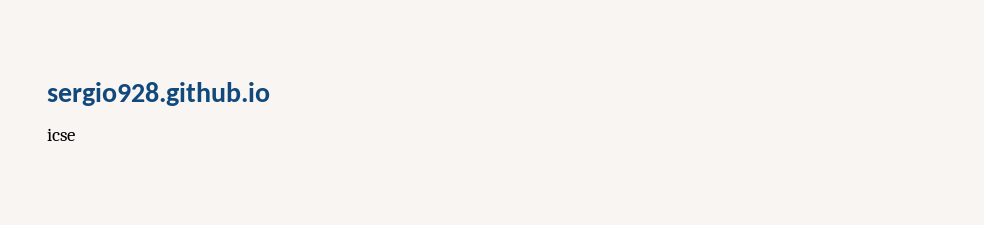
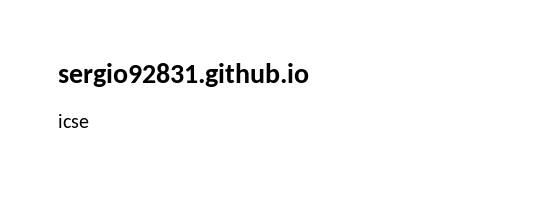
- sergio928.github.io
+ sergio92831.github.io

